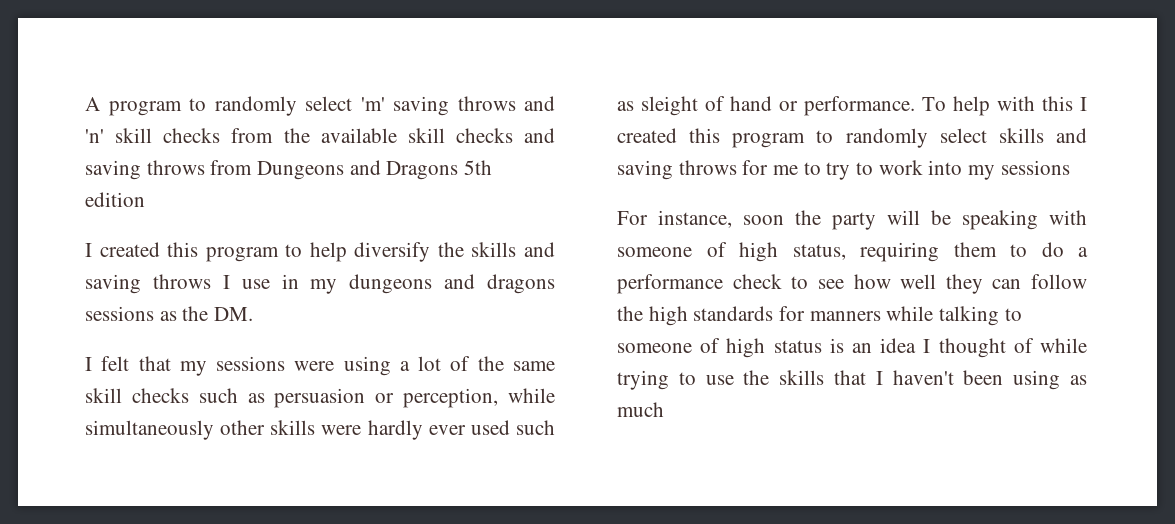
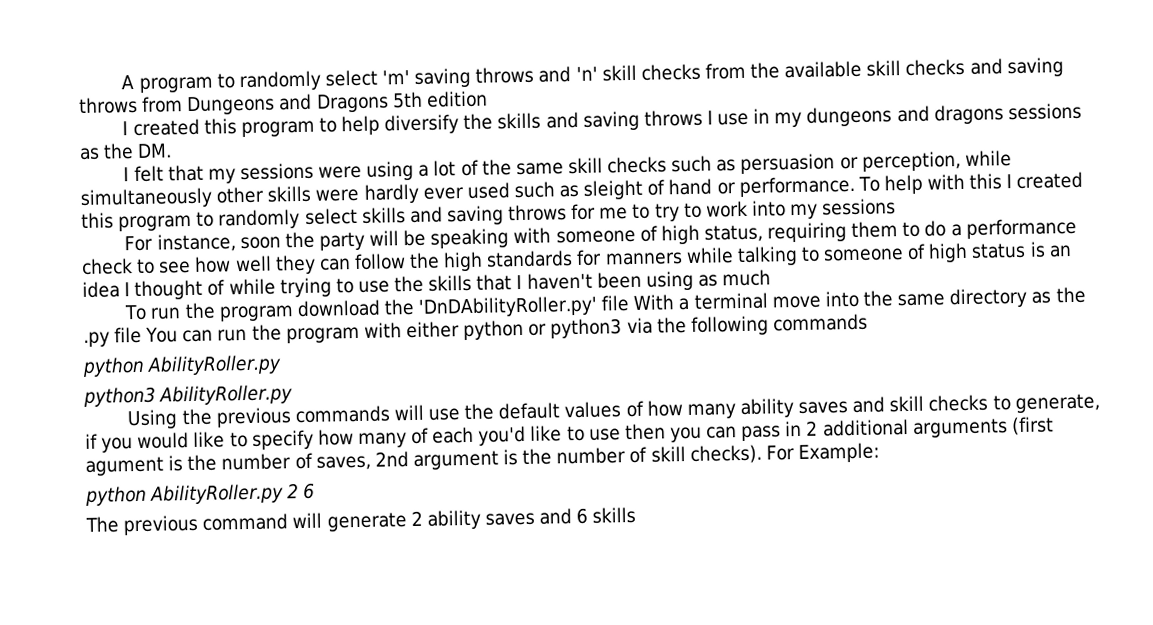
+ To run the program download the 'DnDAbilityRoller.py' file With a terminal move into the same directory as the .py file You can run the program with either python or python3 via the following commands
+ python AbilityRoller.py
+ python3 AbilityRoller.py
+ Using the previous commands will use the default values of how many ability saves and skill checks to generate, if you would like to specify how many of each you'd like to use then you can pass in 2 additional arguments (first agument is the number of saves, 2nd argument is the number of skill checks). For Example:
+ python AbilityRoller.py 2 6
+ The previous command will generate 2 ability saves and 6 skills

